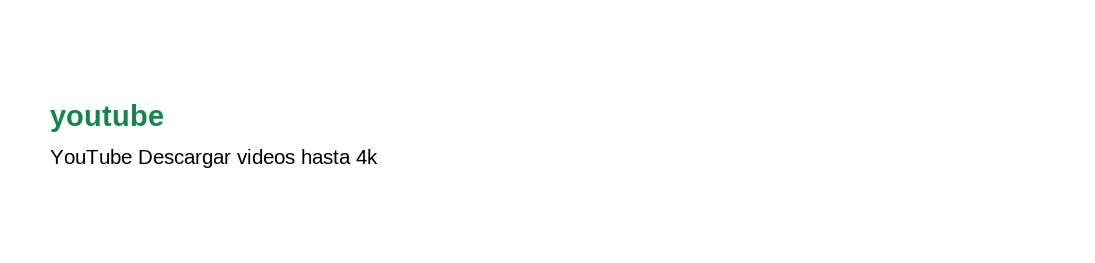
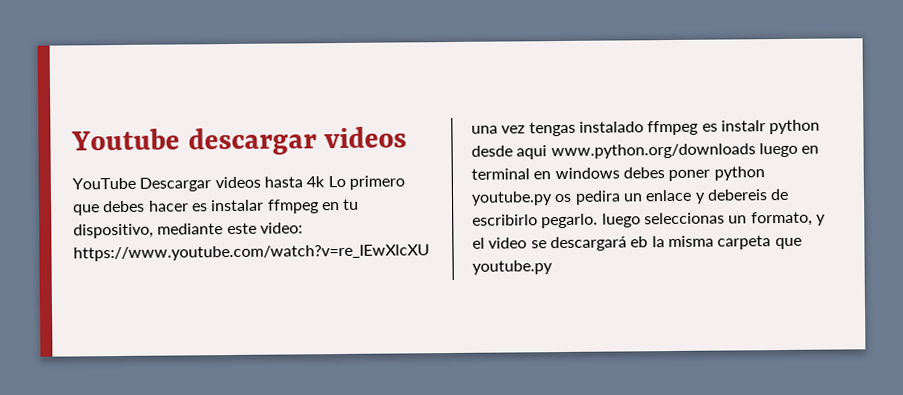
- youtube
+ Youtube descargar videos
- YouTube Descargar videos hasta 4k
+ YouTube Descargar videos hasta 4k Lo primero que debes hacer es instalar ffmpeg en tu dispositivo, mediante este video: https://www.youtube.com/watch?v=re_IEwXlcXU una vez tengas instalado ffmpeg es instalr python desde aqui www.python.org/downloads luego en terminal en windows debes poner python youtube.py os pedira un enlace y debereis de escribirlo pegarlo. luego seleccionas un formato, y el video se descargará eb la misma carpeta que youtube.py

